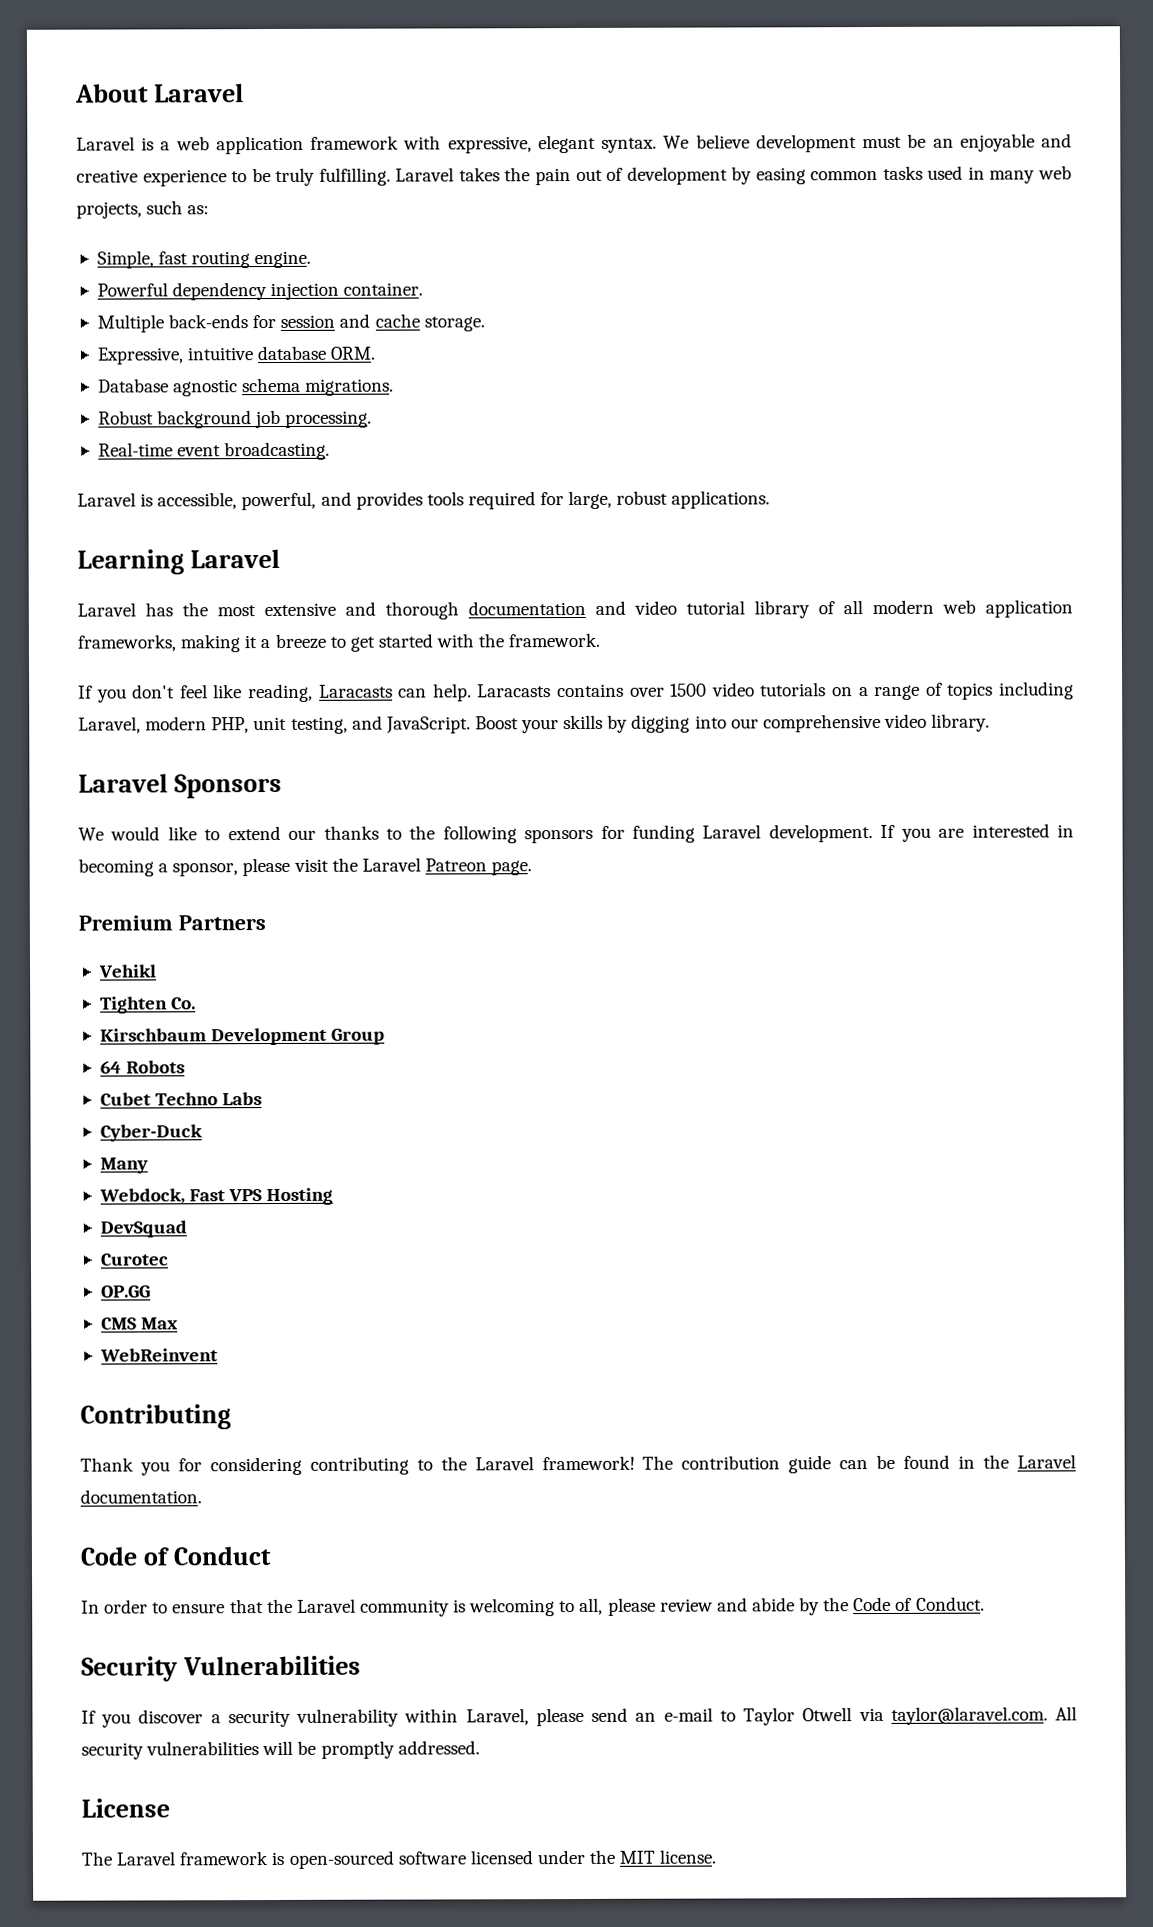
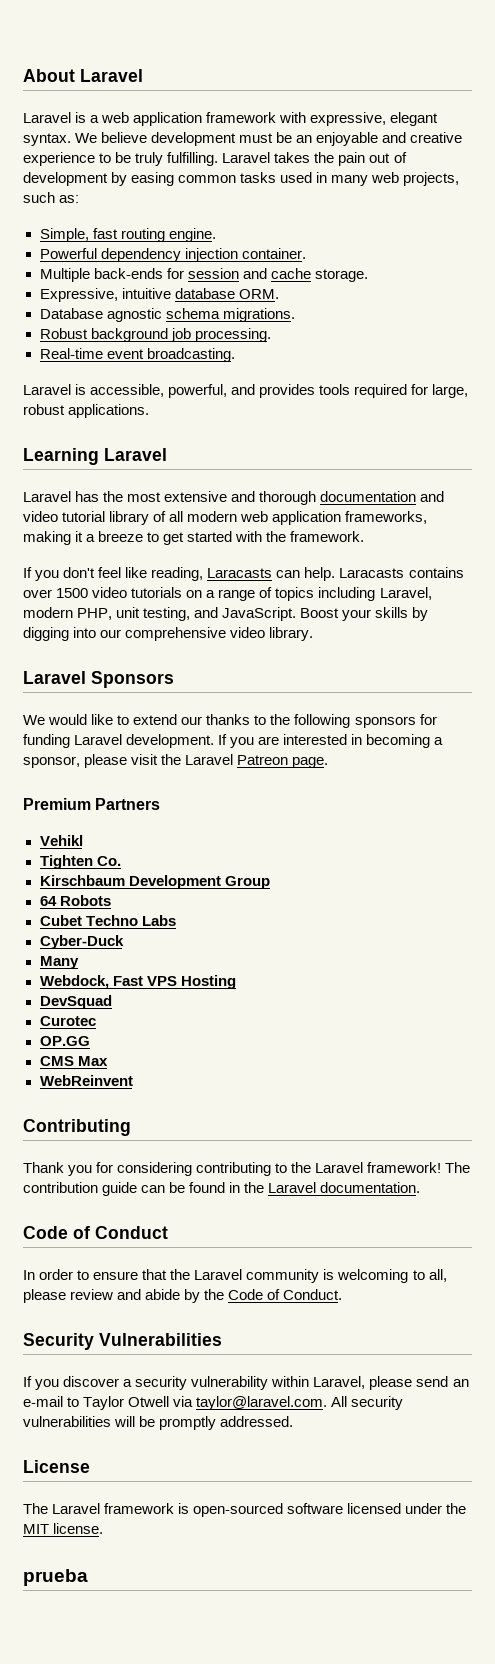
+ prueba

